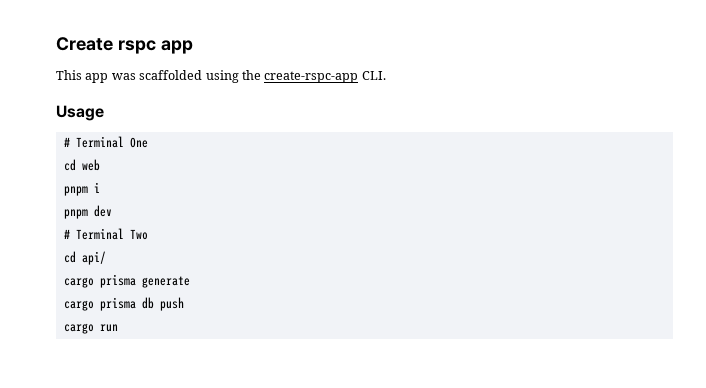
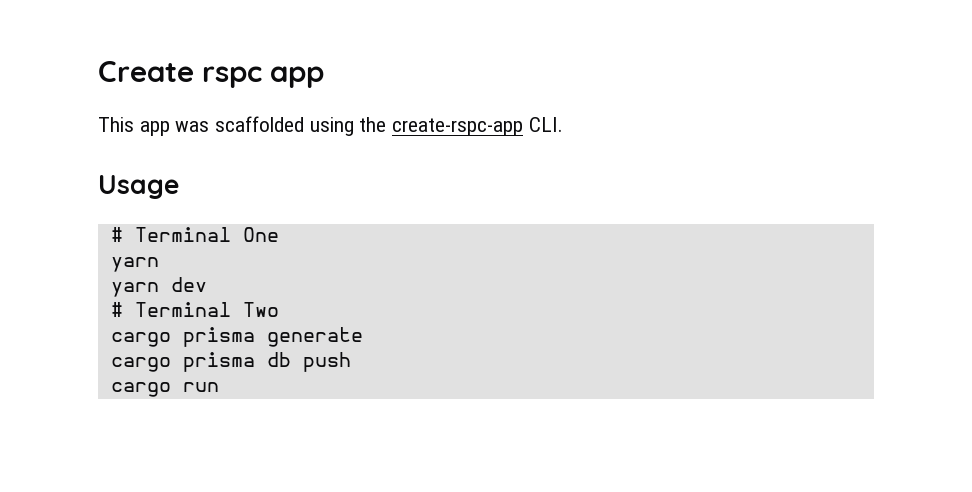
  # Terminal One
- cd web
- pnpm i
- pnpm dev
+ yarn
+ yarn dev
- cd api/

